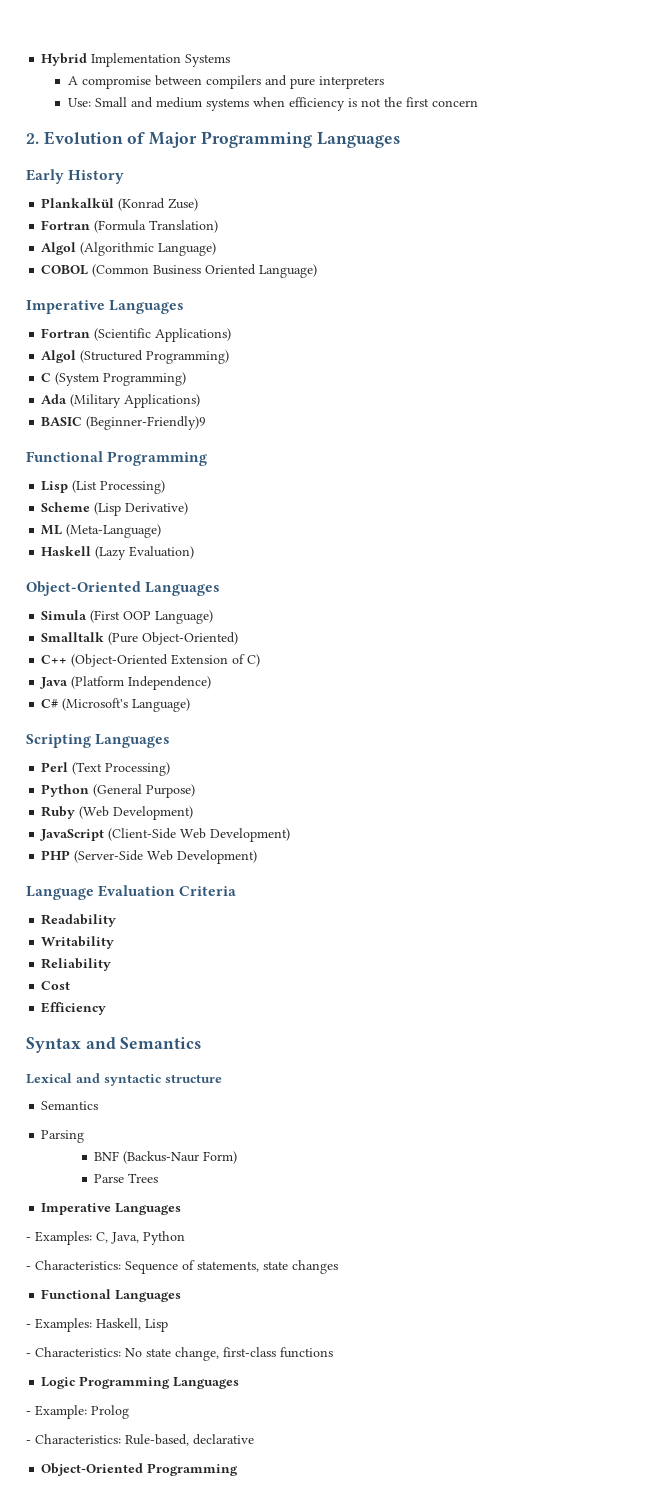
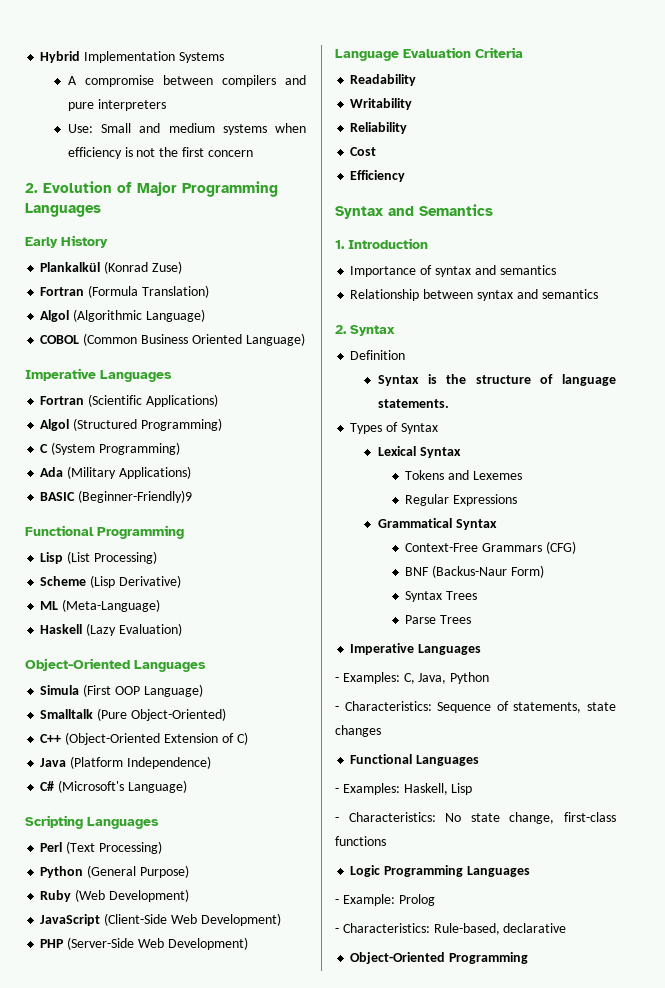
- Lexical and syntactic structure
- Semantics
- Parsing
+ 1. Introduction
+ Importance of syntax and semantics
+ Relationship between syntax and semantics
+ 2. Syntax
+ Definition
+ Syntax is the structure of language statements.
+ Types of Syntax
+ Lexical Syntax
+ Tokens and Lexemes
+ Regular Expressions
+ Grammatical Syntax
+ Context-Free Grammars (CFG)
+ Syntax Trees

